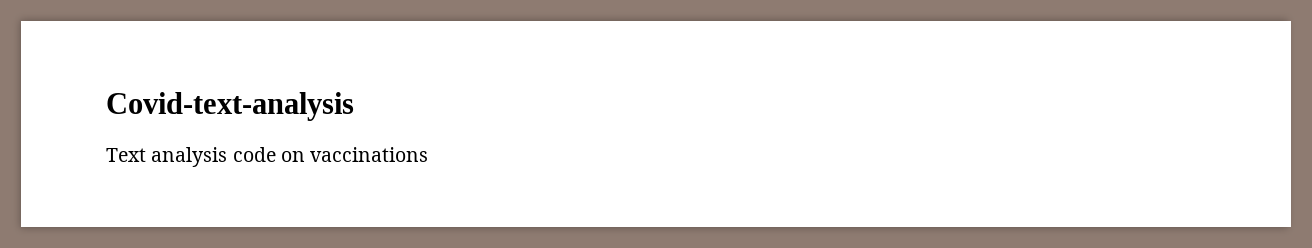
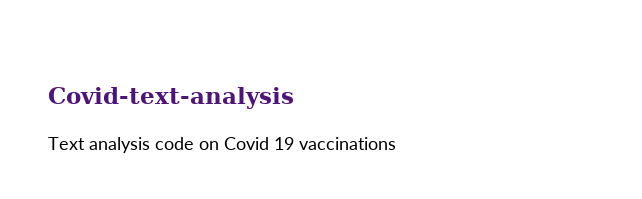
- Text analysis code on vaccinations
+ Text analysis code on Covid 19 vaccinations

